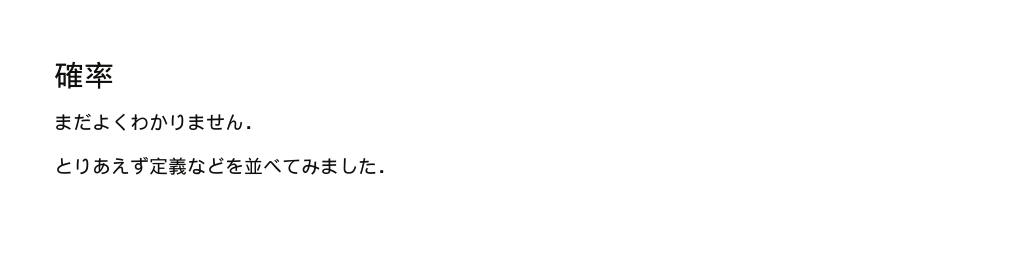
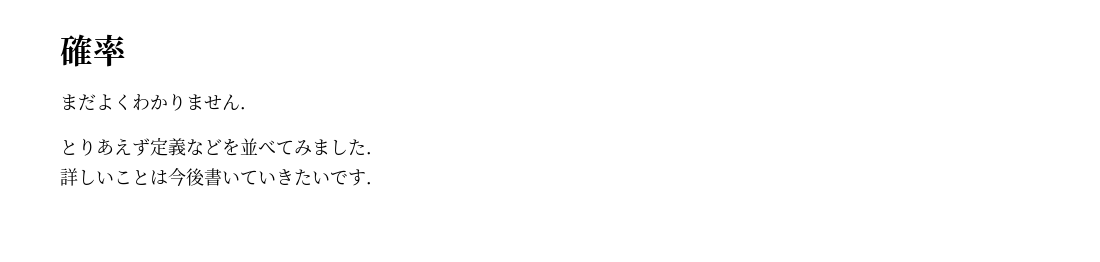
+ 詳しいことは今後書いていきたいです．

